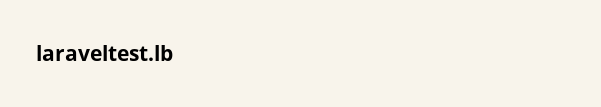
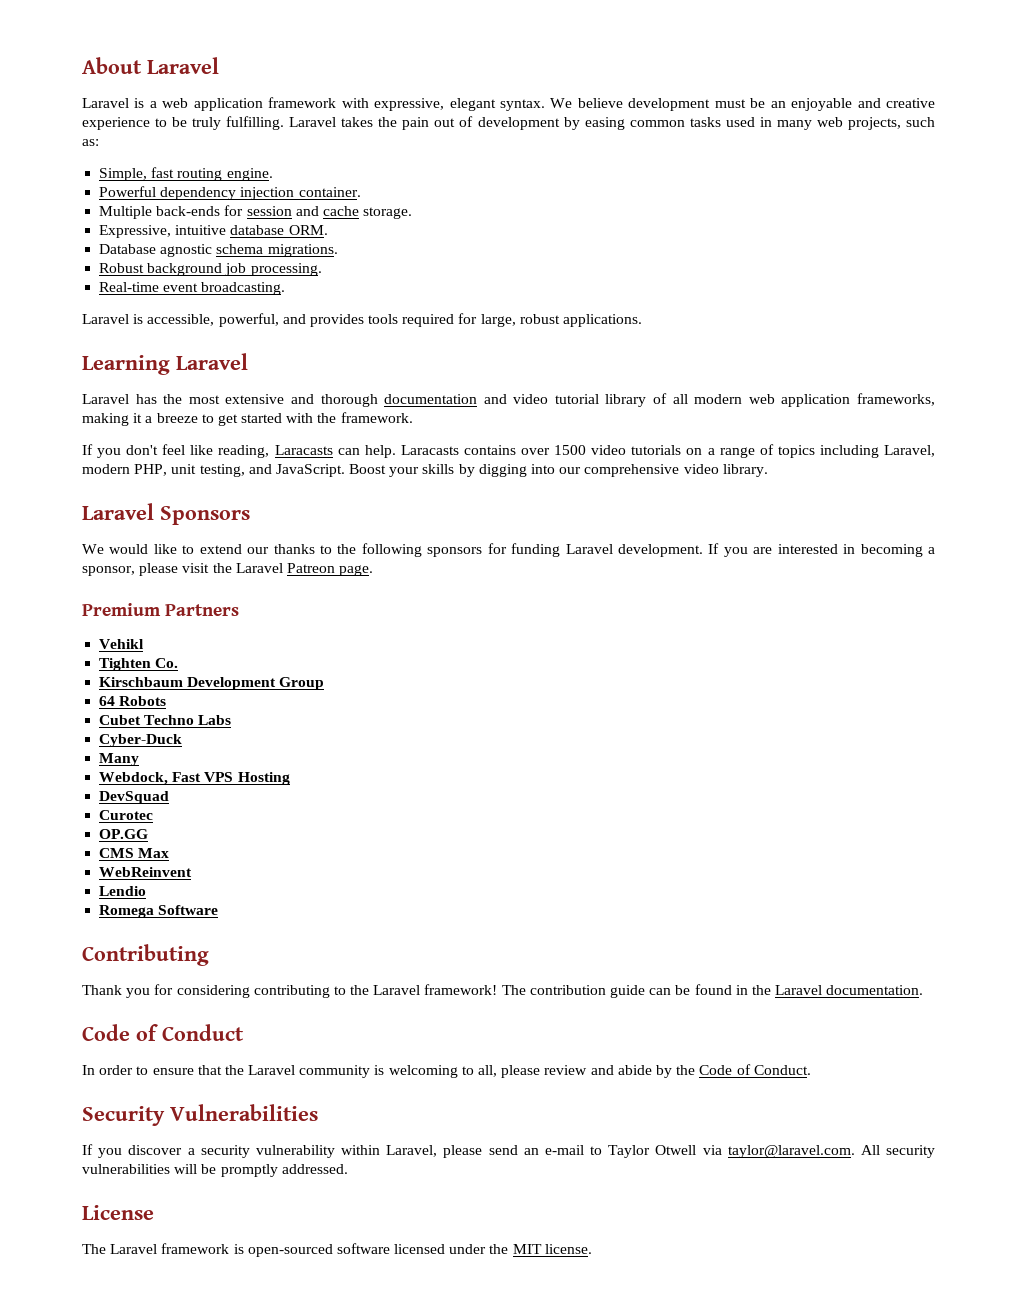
- laraveltest.lb
+ About Laravel
+ Laravel is a web application framework with expressive, elegant syntax. We believe development must be an enjoyable and creative experience to be truly fulfilling. Laravel takes the pain out of development by easing common tasks used in many web projects, such as:
+ Simple, fast routing engine.
+ Powerful dependency injection container.
+ Multiple back-ends for session and cache storage.
+ Expressive, intuitive database ORM.
+ Database agnostic schema migrations.
+ Robust background job processing.
+ Real-time event broadcasting.
+ Laravel is accessible, powerful, and provides tools required for large, robust applications.
+ Learning Laravel
+ Laravel has the most extensive and thorough documentation and video tutorial library of all modern web application frameworks, making it a breeze to get started with the framework.
+ If you don't feel like reading, Laracasts can help. Laracasts contains over 1500 video tutorials on a range of topics including Laravel, modern PHP, unit testing, and JavaScript. Boost your skills by digging into our comprehensive video library.
+ Laravel Sponsors
+ We would like to extend our thanks to the following sponsors for funding Laravel development. If you are interested in becoming a sponsor, please visit the Laravel Patreon page.
+ Premium Partners
+ Vehikl
+ Tighten Co.
+ Kirschbaum Development Group
+ 64 Robots
+ Cubet Techno Labs
+ Cyber-Duck
+ Many
+ Webdock, Fast VPS Hosting
+ DevSquad
+ Curotec
+ OP.GG
+ CMS Max
+ WebReinvent
+ Lendio
+ Romega Software
+ Contributing
+ Thank you for considering contributing to the Laravel framework! The contribution guide can be found in the Laravel documentation.
+ Code of Conduct
+ In order to ensure that the Laravel community is welcoming to all, please review and abide by the Code of Conduct.
+ Security Vulnerabilities
+ If you discover a security vulnerability within Laravel, please send an e-mail to Taylor Otwell via taylor@laravel.com. All security vulnerabilities will be promptly addressed.
+ License
+ The Laravel framework is open-sourced software licensed under the MIT license.

